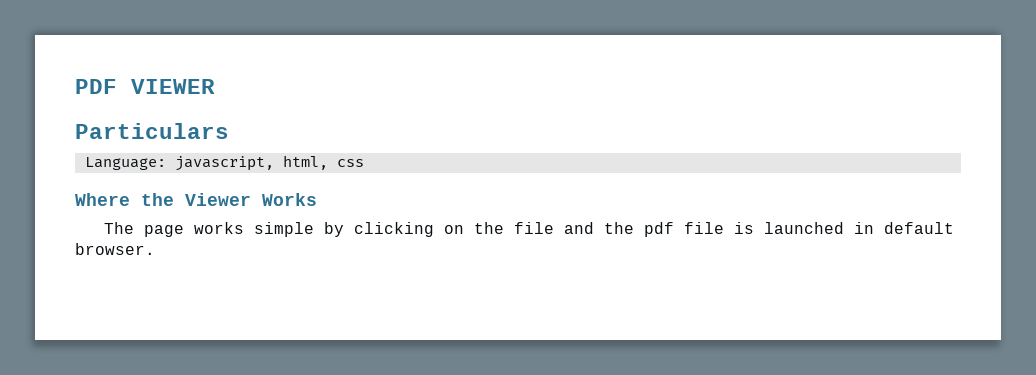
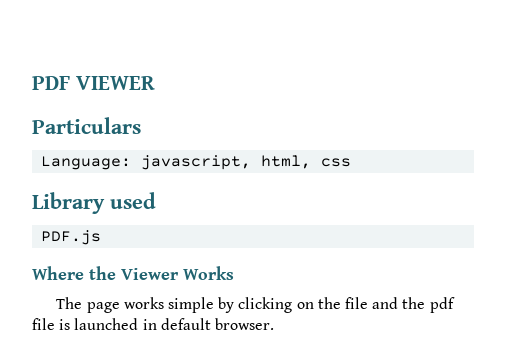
+ Library used
+ PDF.js

